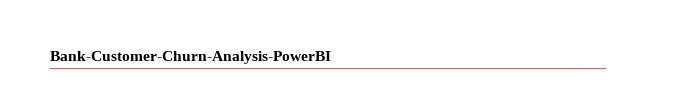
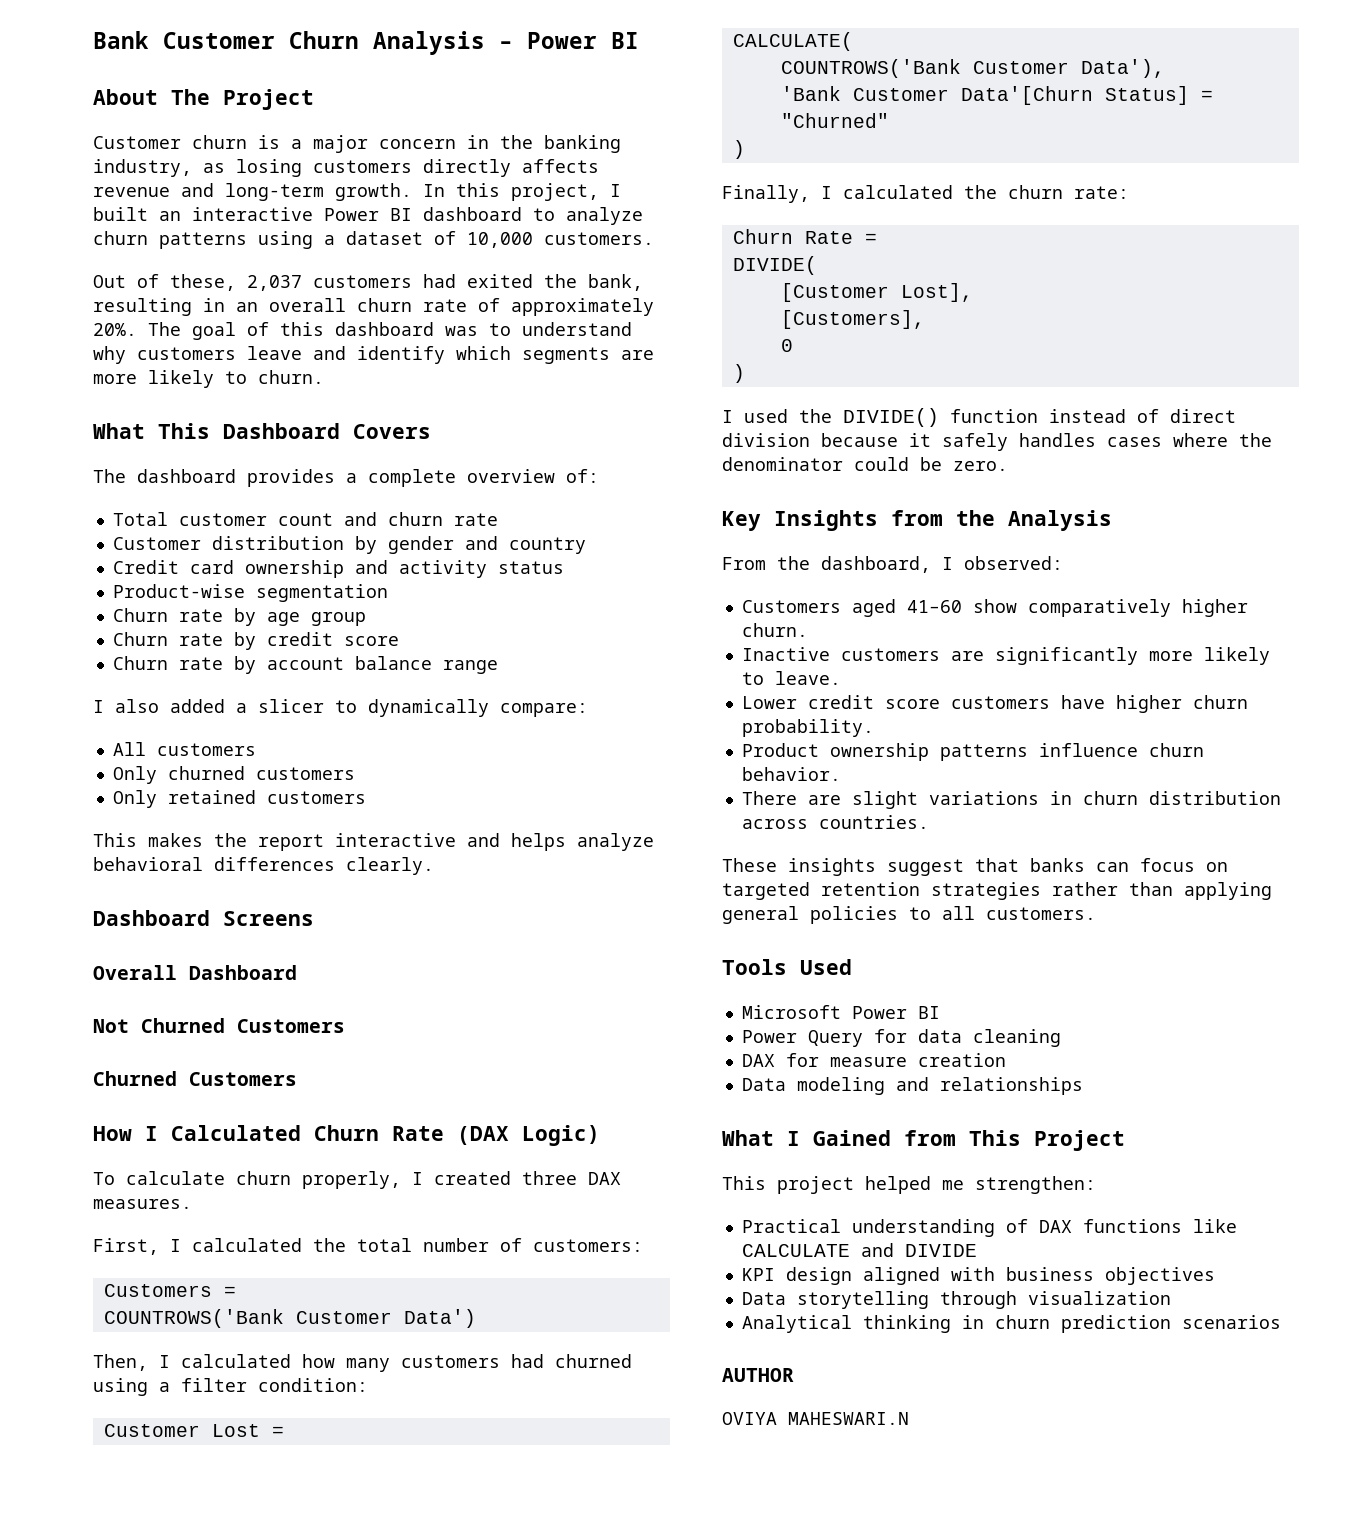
- Bank-Customer-Churn-Analysis-PowerBI
+ Bank Customer Churn Analysis – Power BI
+ About The Project
+ Customer churn is a major concern in the banking industry, as losing customers directly affects revenue and long-term growth. In this project, I built an interactive Power BI dashboard to analyze churn patterns using a dataset of 10,000 customers.
+ Out of these, 2,037 customers had exited the bank, resulting in an overall churn rate of approximately 20%. The goal of this dashboard was to understand why customers leave and identify which segments are more likely to churn.
+ What This Dashboard Covers
+ The dashboard provides a complete overview of:
+ Total customer count and churn rate
+ Customer distribution by gender and country
+ Credit card ownership and activity status
+ Product-wise segmentation
+ Churn rate by age group
+ Churn rate by credit score
+ Churn rate by account balance range
+ I also added a slicer to dynamically compare:
+ All customers
+ Only churned customers
+ Only retained customers
+ This makes the report interactive and helps analyze behavioral differences clearly.
+ Dashboard Screens
+ Overall Dashboard
+ Not Churned Customers
+ Churned Customers
+ How I Calculated Churn Rate (DAX Logic)
+ To calculate churn properly, I created three DAX measures.
+ First, I calculated the total number of customers:
+ Customers =
+ COUNTROWS('Bank Customer Data')
+ Then, I calculated how many customers had churned using a filter condition:
+ Customer Lost =
+ CALCULATE(
+ COUNTROWS('Bank Customer Data'),
+ 'Bank Customer Data'[Churn Status] = "Churned"
+ )
+ Finally, I calculated the churn rate:
+ Churn Rate =
+ DIVIDE(
+ [Customer Lost],
+ [Customers],
+ 0
+ )
+ I used the DIVIDE() function instead of direct division because it safely handles cases where the denominator could be zero.
+ Key Insights from the Analysis
+ From the dashboard, I observed:
+ Customers aged 41–60 show comparatively higher churn.
+ Inactive customers are significantly more likely to leave.
+ Lower credit score customers have higher churn probability.
+ Product ownership patterns influence churn behavior.
+ There are slight variations in churn distribution across countries.
+ These insights suggest that banks can focus on targeted retention strategies rather than applying general policies to all customers.
+ Tools Used
+ Microsoft Power BI
+ Power Query for data cleaning
+ DAX for measure creation
+ Data modeling and relationships
+ What I Gained from This Project
+ This project helped me strengthen:
+ Practical understanding of DAX functions like CALCULATE and DIVIDE
+ KPI design aligned with business objectives
+ Data storytelling through visualization
+ Analytical thinking in churn prediction scenarios
+ AUTHOR
+ OVIYA MAHESWARI.N

